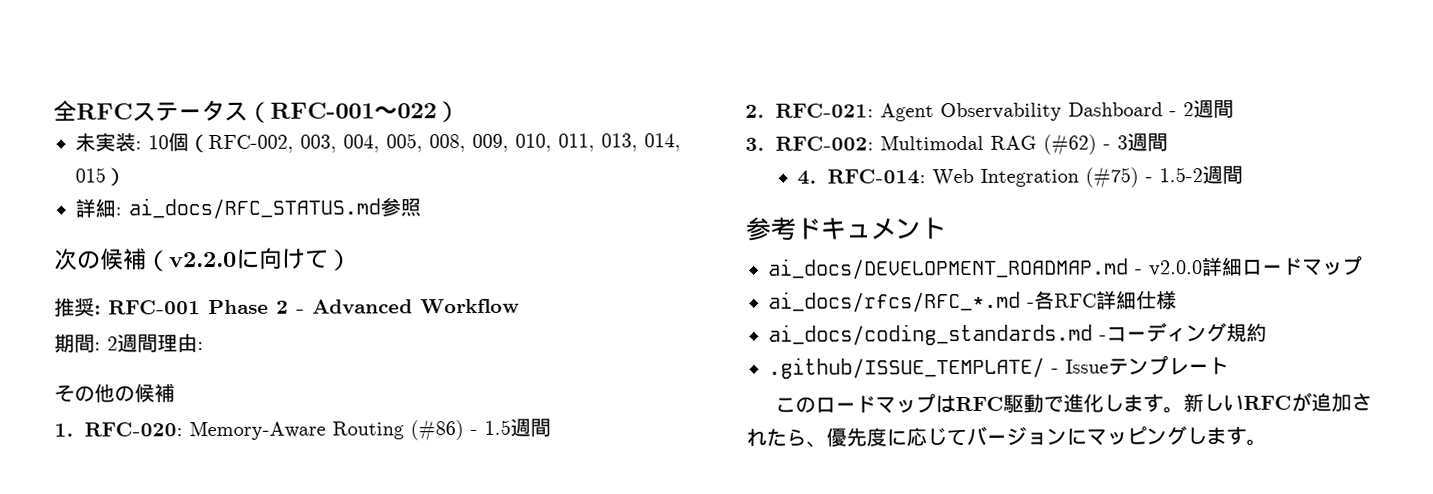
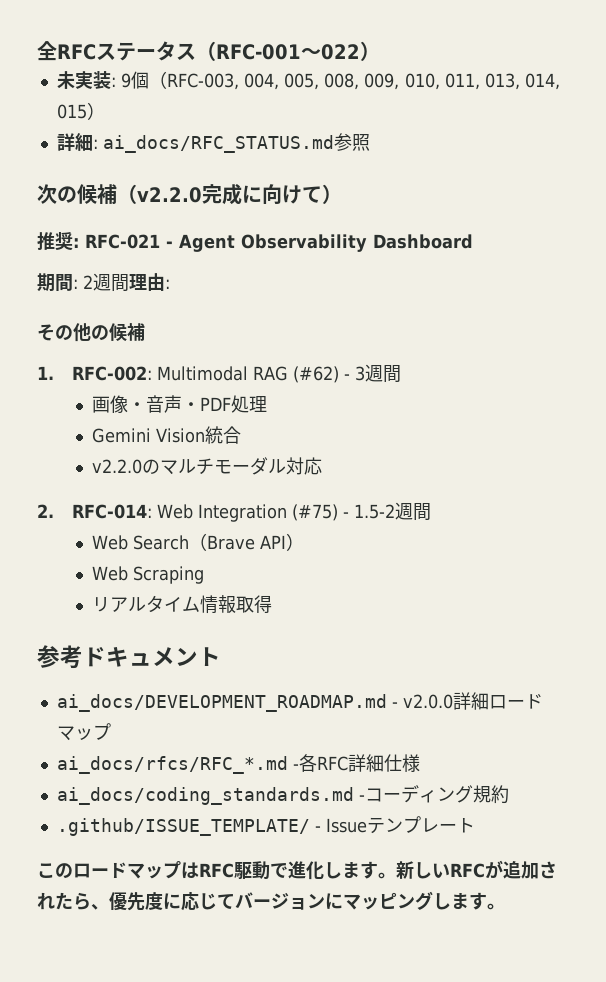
- 未実装: 10個（RFC-002, 003, 004, 005, 008, 009, 010, 011, 013, 014, 015）
+ 未実装: 9個（RFC-003, 004, 005, 008, 009, 010, 011, 013, 014, 015）
- 次の候補（v2.2.0に向けて）
+ 次の候補（v2.2.0完成に向けて）
- 推奨: RFC-001 Phase 2 - Advanced Workflow
+ 推奨: RFC-021 - Agent Observability Dashboard
- 1. RFC-020: Memory-Aware Routing (#86) - 1.5週間
- 2. RFC-021: Agent Observability Dashboard - 2週間
- 3. RFC-002: Multimodal RAG (#62) - 3週間
+ 1. RFC-002: Multimodal RAG (#62) - 3週間
- 4. RFC-014: Web Integration (#75) - 1.5-2週間
+ 画像・音声・PDF処理
+ Gemini Vision統合
+ v2.2.0のマルチモーダル対応
+ 2. RFC-014: Web Integration (#75) - 1.5-2週間
+ Web Search（Brave API）
+ Web Scraping
+ リアルタイム情報取得

